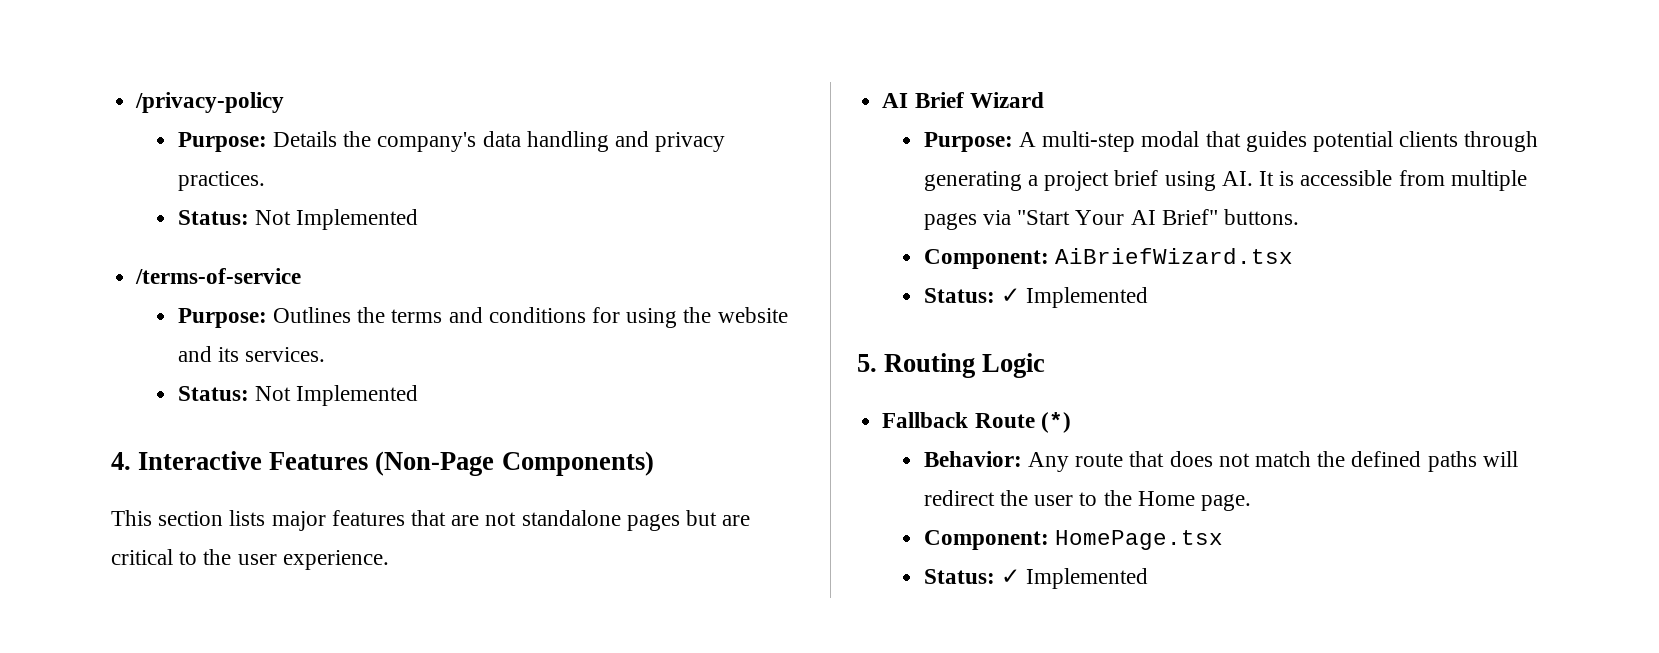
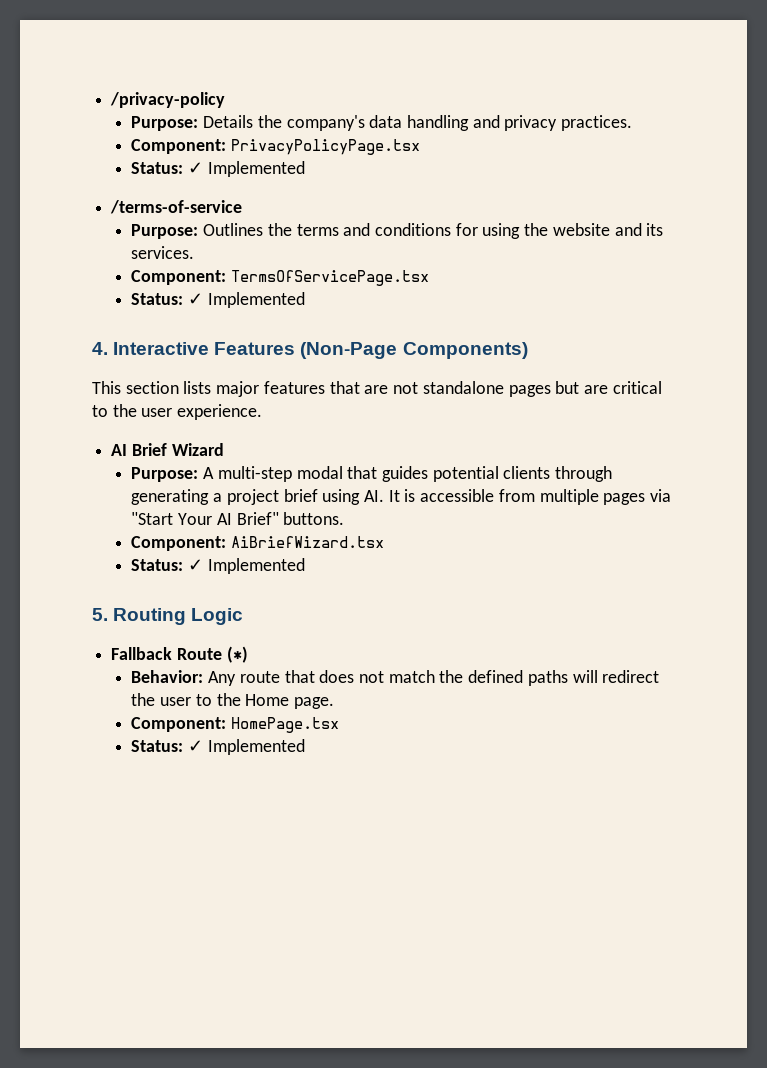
  Purpose: Details the company's data handling and privacy practices.
- Status: Not Implemented
+ Component: PrivacyPolicyPage.tsx
+ Status: ✓ Implemented
  Purpose: Outlines the terms and conditions for using the website and its services.
- Status: Not Implemented
+ Component: TermsOfServicePage.tsx
+ Status: ✓ Implemented

